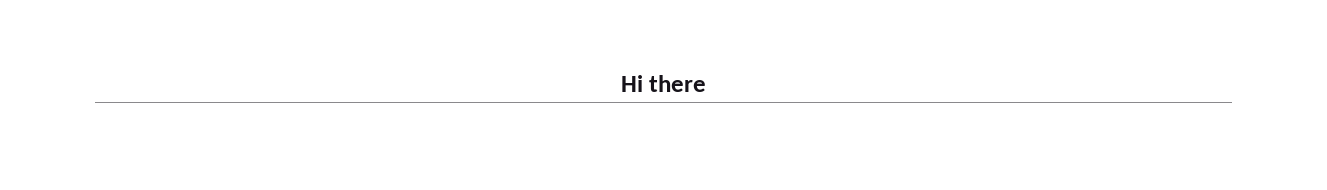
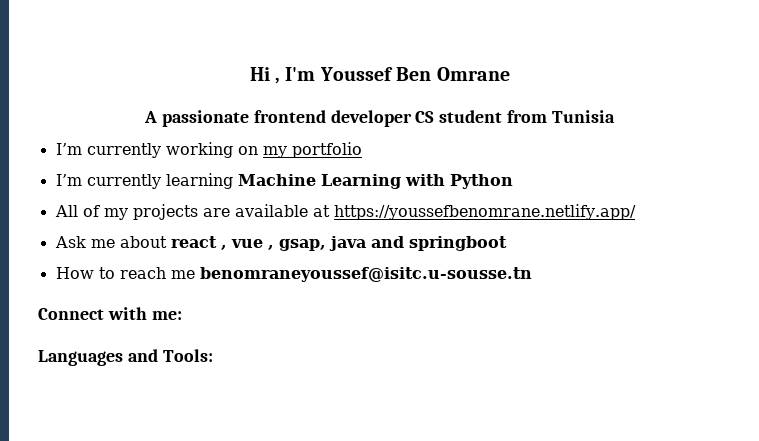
- Hi there
+ Hi , I'm Youssef Ben Omrane
+ A passionate frontend developer CS student from Tunisia
+ I’m currently working on my portfolio
+ I’m currently learning Machine Learning with Python
+ All of my projects are available at https://youssefbenomrane.netlify.app/
+ Ask me about react , vue , gsap, java and springboot
+ How to reach me benomraneyoussef@isitc.u-sousse.tn
+ Connect with me:
+ Languages and Tools:

